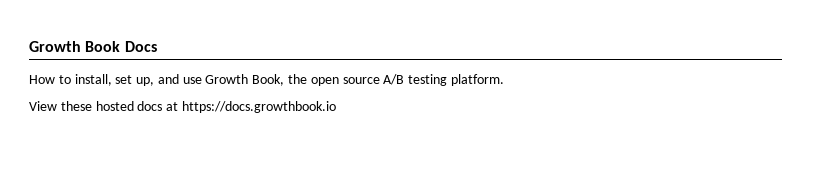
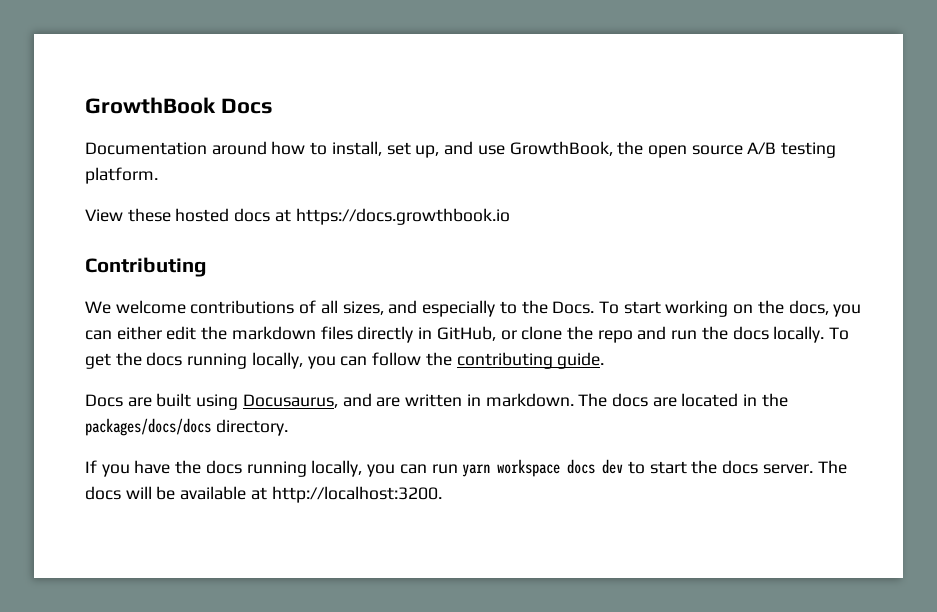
- Growth Book Docs
+ GrowthBook Docs
- How to install, set up, and use Growth Book, the open source A/B testing platform.
+ Documentation around how to install, set up, and use GrowthBook, the open source A/B testing platform.
+ Contributing
+ We welcome contributions of all sizes, and especially to the Docs. To start working on the docs, you can either edit the markdown files directly in GitHub, or clone the repo and run the docs locally. To get the docs running locally, you can follow the contributing guide.
+ Docs are built using Docusaurus, and are written in markdown. The docs are located in the packages/docs/docs directory.
+ If you have the docs running locally, you can run yarn workspace docs dev to start the docs server. The docs will be available at http://localhost:3200.

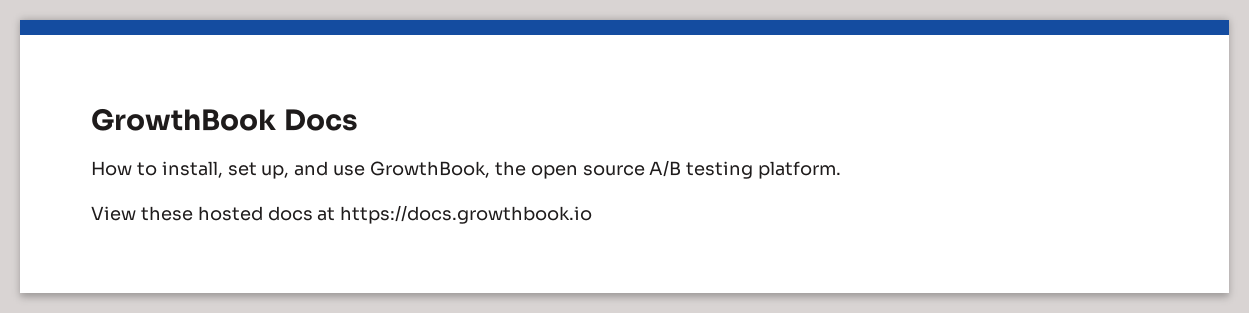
- Documentation around how to install, set up, and use GrowthBook, the open source A/B testing platform.
+ How to install, set up, and use GrowthBook, the open source A/B testing platform.
- Contributing
- We welcome contributions of all sizes, and especially to the Docs. To start working on the docs, you can either edit the markdown files directly in GitHub, or clone the repo and run the docs locally. To get the docs running locally, you can follow the contributing guide.
- Docs are built using Docusaurus, and are written in markdown. The docs are located in the packages/docs/docs directory.
- If you have the docs running locally, you can run yarn workspace docs dev to start the docs server. The docs will be available at http://localhost:3200.

